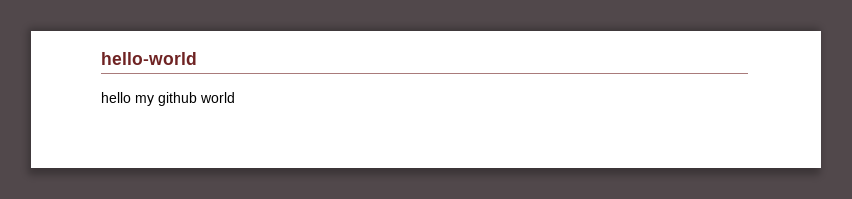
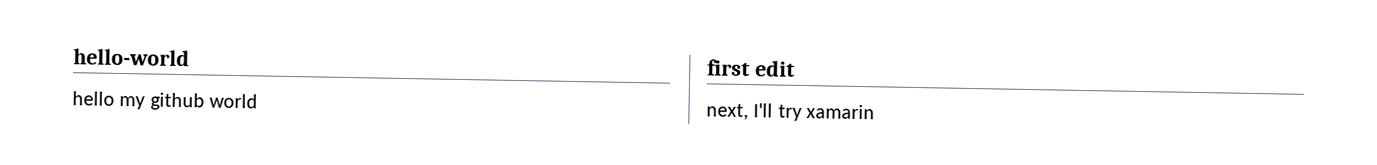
+ first edit
+ next, I'll try xamarin

